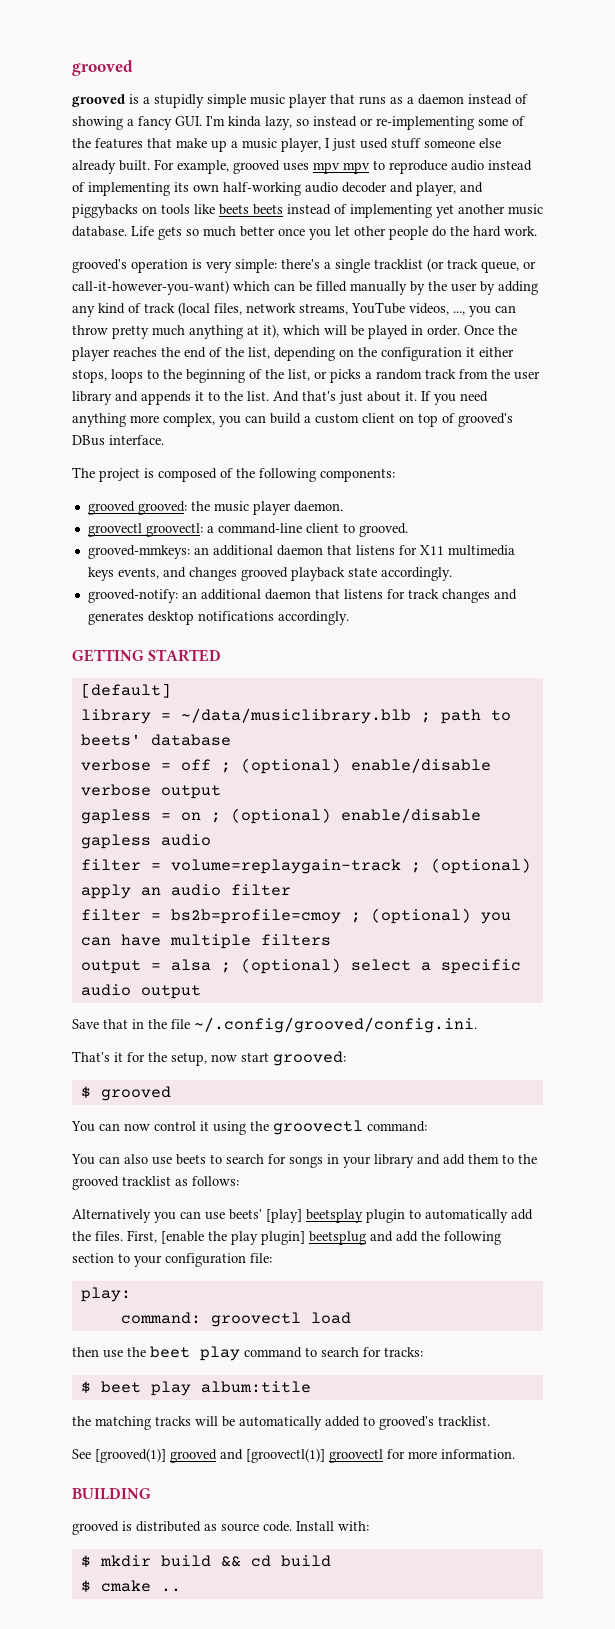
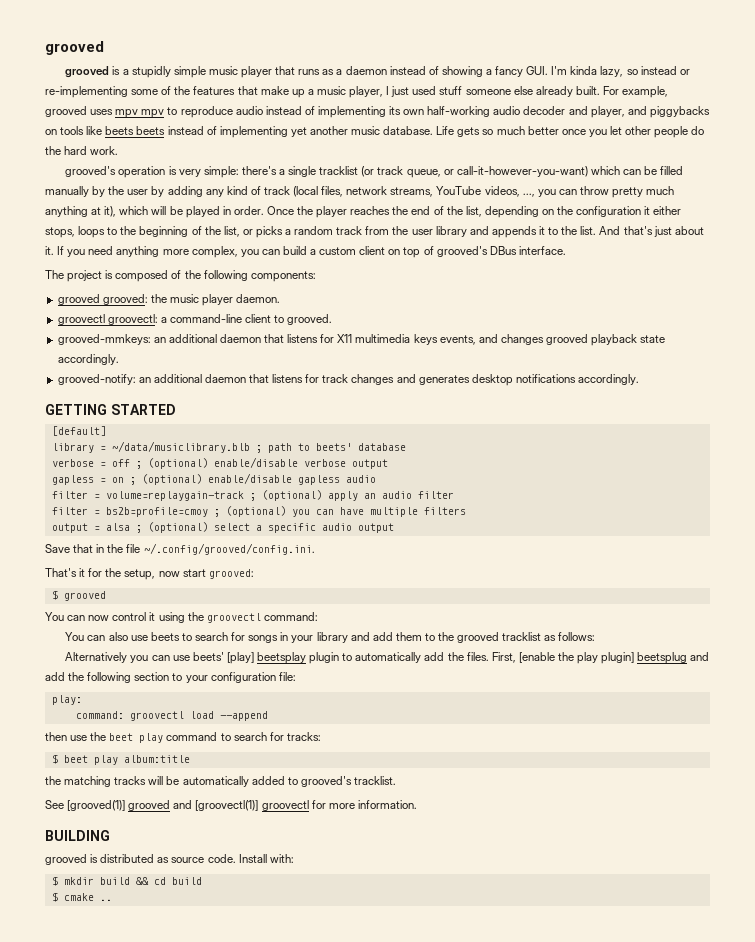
- command: groovectl load
+ command: groovectl load --append

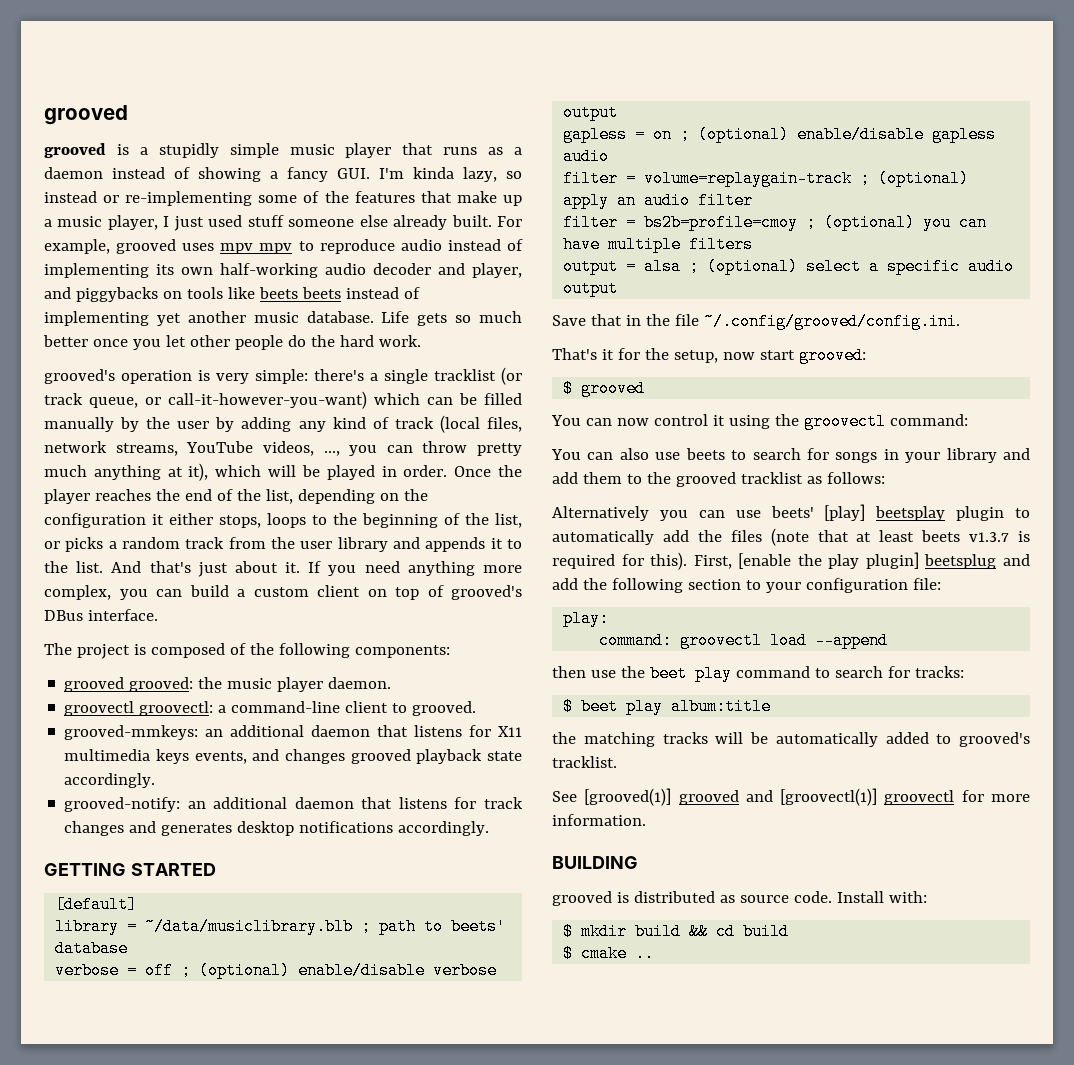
- Alternatively you can use beets' [play] beetsplay plugin to automatically add the files.
+ Alternatively you can use beets' [play] beetsplay plugin to automatically add the files (note that at least beets v1.3.7 is required for this).

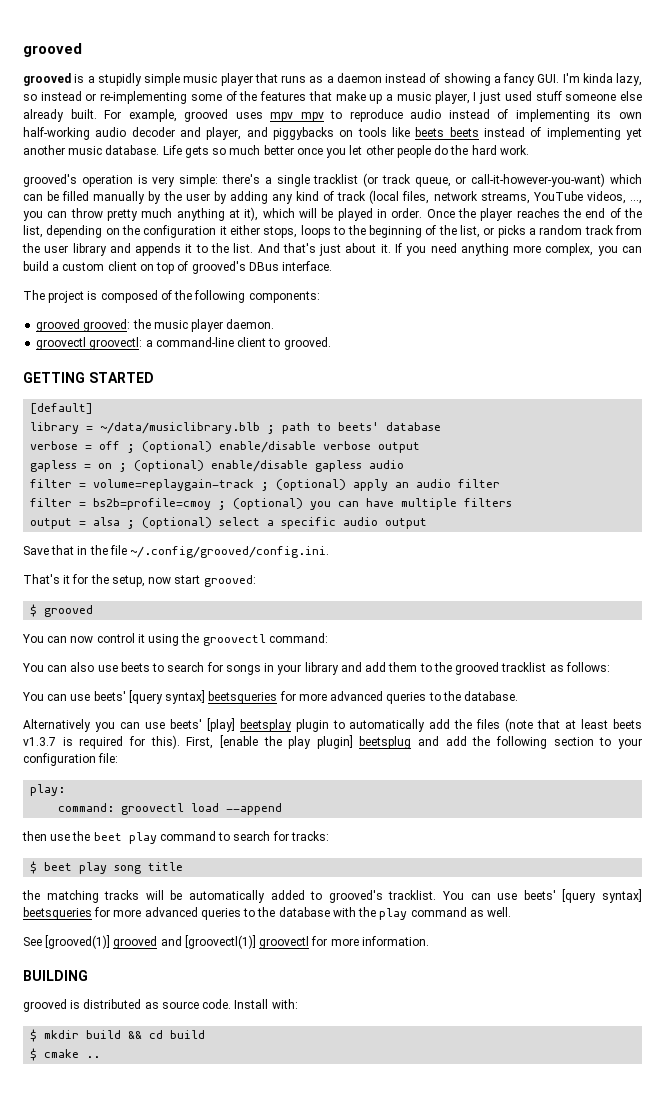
- grooved-mmkeys: an additional daemon that listens for X11 multimedia keys events, and changes grooved playback state accordingly.
- grooved-notify: an additional daemon that listens for track changes and generates desktop notifications accordingly.
+ You can use beets' [query syntax] beetsqueries for more advanced queries to the database.
- $ beet play album:title
+ $ beet play song title
+ You can use beets' [query syntax] beetsqueries for more advanced queries to the database with the play command as well.

